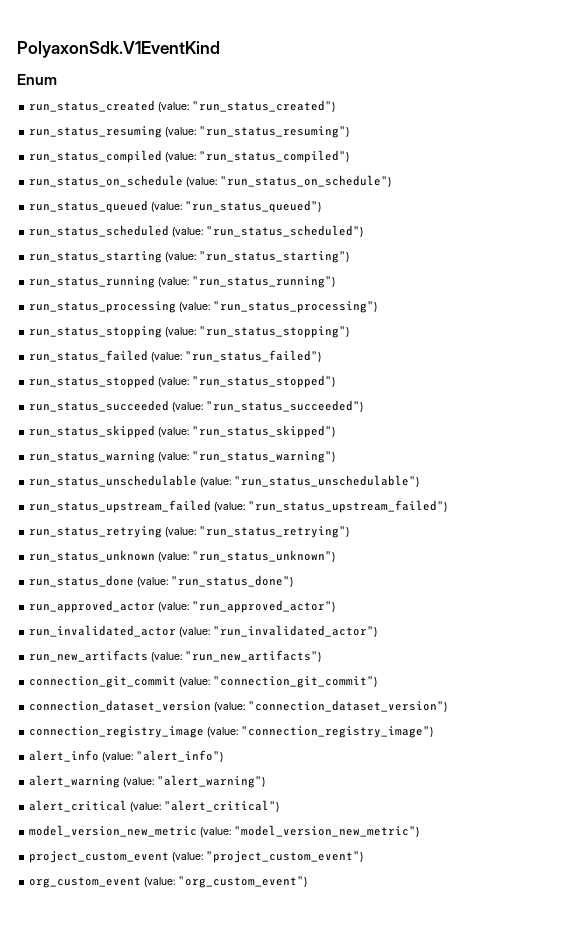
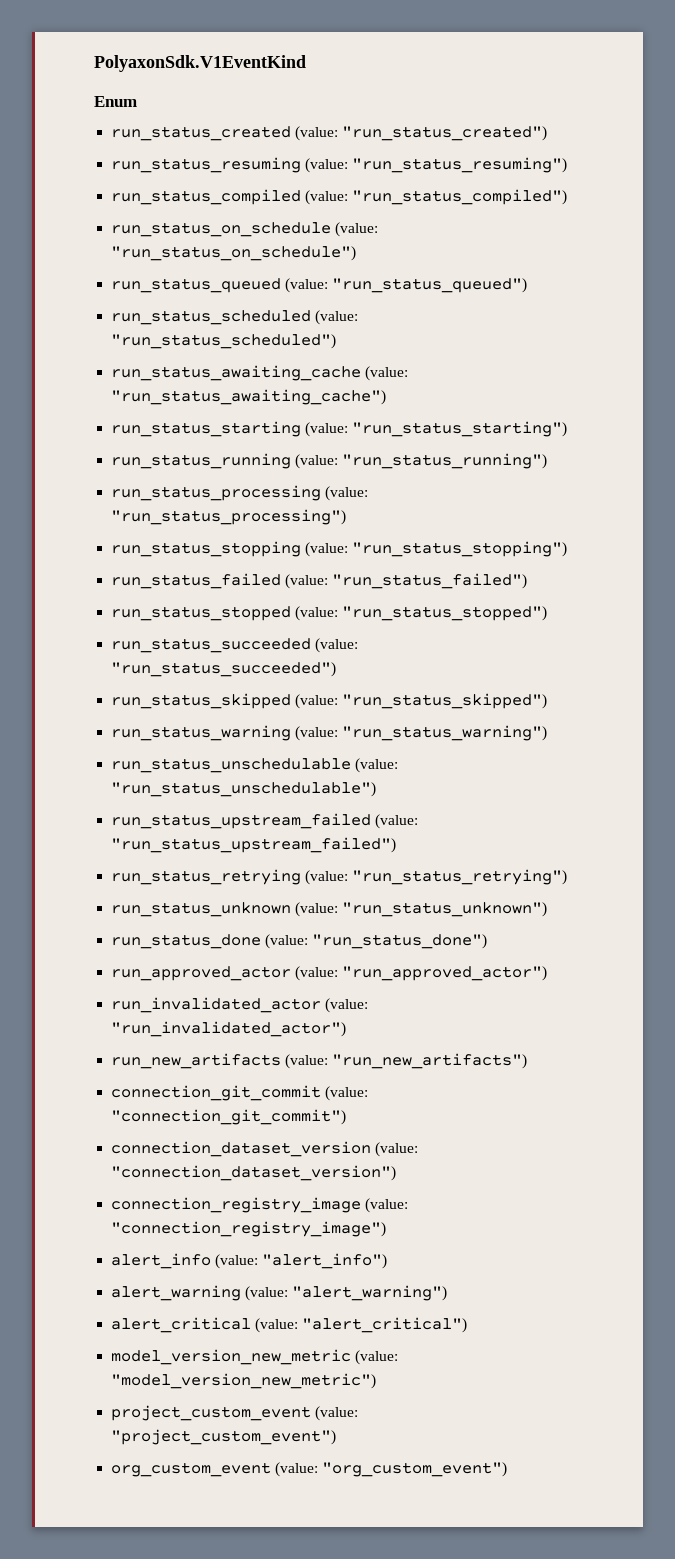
+ run_status_awaiting_cache (value: "run_status_awaiting_cache")

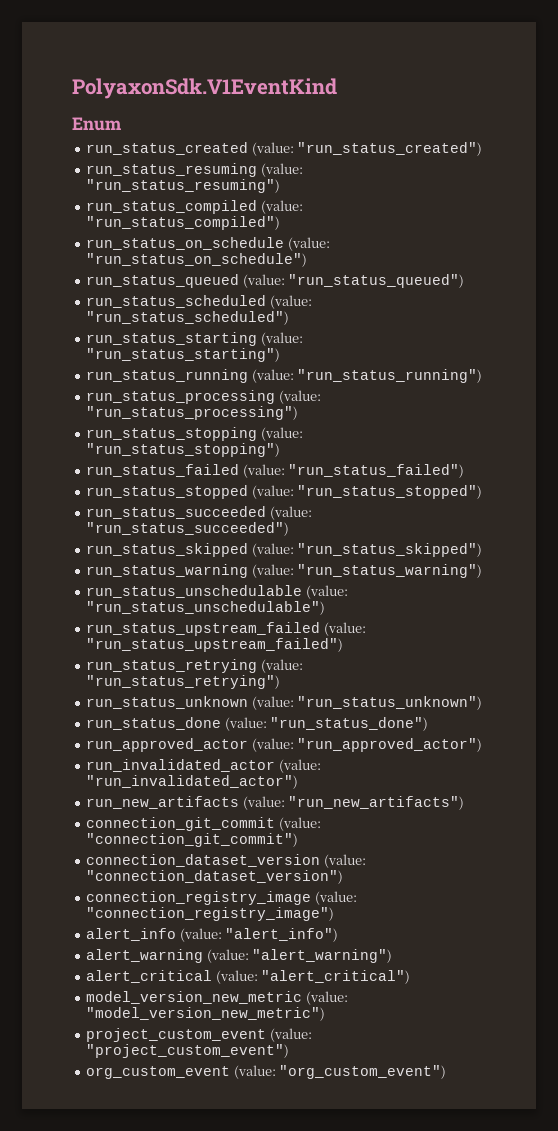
- run_status_awaiting_cache (value: "run_status_awaiting_cache")

